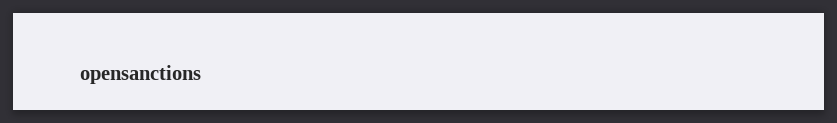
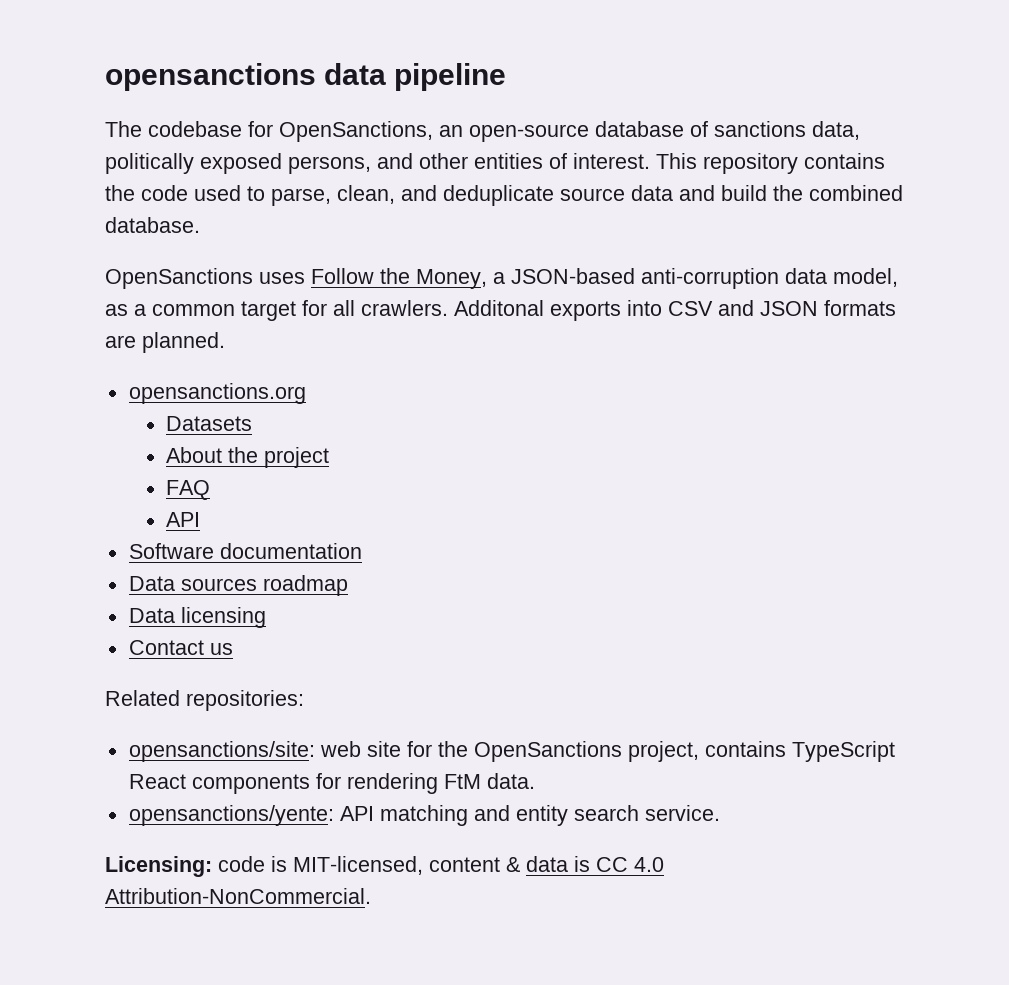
- opensanctions
+ opensanctions data pipeline
+ The codebase for OpenSanctions, an open-source database of sanctions data, politically exposed persons, and other entities of interest. This repository contains the code used to parse, clean, and deduplicate source data and build the combined database.
+ OpenSanctions uses Follow the Money, a JSON-based anti-corruption data model, as a common target for all crawlers. Additonal exports into CSV and JSON formats are planned.
+ opensanctions.org
+ Datasets
+ About the project
+ FAQ
+ API
+ Software documentation
+ Data sources roadmap
+ Data licensing
+ Contact us
+ Related repositories:
+ opensanctions/site: web site for the OpenSanctions project, contains TypeScript React components for rendering FtM data.
+ opensanctions/yente: API matching and entity search service.
+ Licensing: code is MIT-licensed, content & data is CC 4.0 Attribution-NonCommercial.

